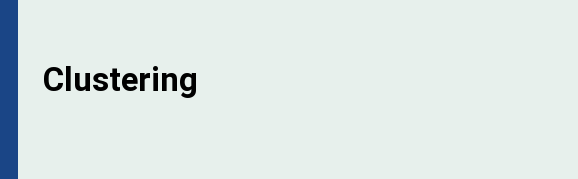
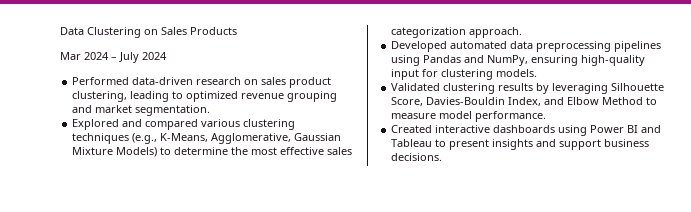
- Clustering
+ Data Clustering on Sales Products
+ Mar 2024 – July 2024
+ Performed data-driven research on sales product clustering, leading to optimized revenue grouping and market segmentation.
+ Explored and compared various clustering techniques (e.g., K-Means, Agglomerative, Gaussian Mixture Models) to determine the most effective sales categorization approach.
+ Developed automated data preprocessing pipelines using Pandas and NumPy, ensuring high-quality input for clustering models.
+ Validated clustering results by leveraging Silhouette Score, Davies-Bouldin Index, and Elbow Method to measure model performance.
+ Created interactive dashboards using Power BI and Tableau to present insights and support business decisions.

